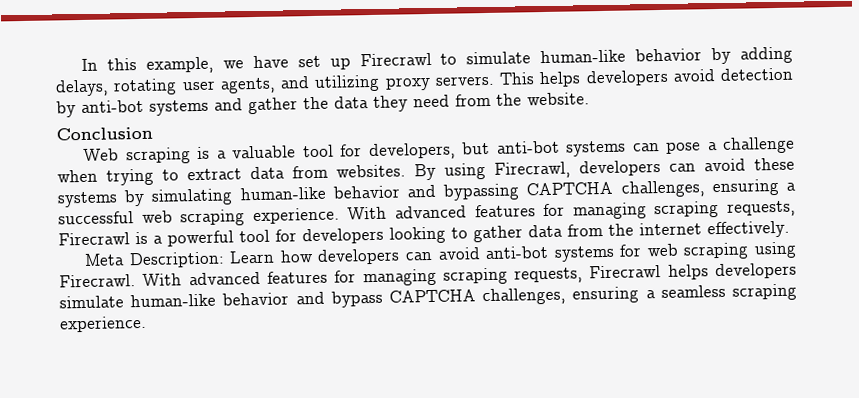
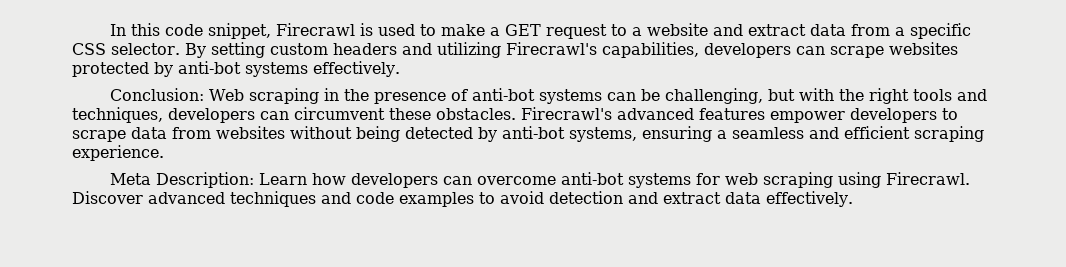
- In this example, we have set up Firecrawl to simulate human-like behavior by adding delays, rotating user agents, and utilizing proxy servers. This helps developers avoid detection by anti-bot systems and gather the data they need from the website.
- Conclusion
- Web scraping is a valuable tool for developers, but anti-bot systems can pose a challenge when trying to extract data from websites. By using Firecrawl, developers can avoid these systems by simulating human-like behavior and bypassing CAPTCHA challenges, ensuring a successful web scraping experience. With advanced features for managing scraping requests, Firecrawl is a powerful tool for developers looking to gather data from the internet effectively.
+ In this code snippet, Firecrawl is used to make a GET request to a website and extract data from a specific CSS selector. By setting custom headers and utilizing Firecrawl's capabilities, developers can scrape websites protected by anti-bot systems effectively.
+ Conclusion: Web scraping in the presence of anti-bot systems can be challenging, but with the right tools and techniques, developers can circumvent these obstacles. Firecrawl's advanced features empower developers to scrape data from websites without being detected by anti-bot systems, ensuring a seamless and efficient scraping experience.
- Meta Description: Learn how developers can avoid anti-bot systems for web scraping using Firecrawl.
+ Meta Description: Learn how developers can overcome anti-bot systems for web scraping using Firecrawl.
- With advanced features for managing scraping requests, Firecrawl helps developers simulate human-like behavior and bypass CAPTCHA challenges, ensuring a seamless scraping experience.
+ Discover advanced techniques and code examples to avoid detection and extract data effectively.

